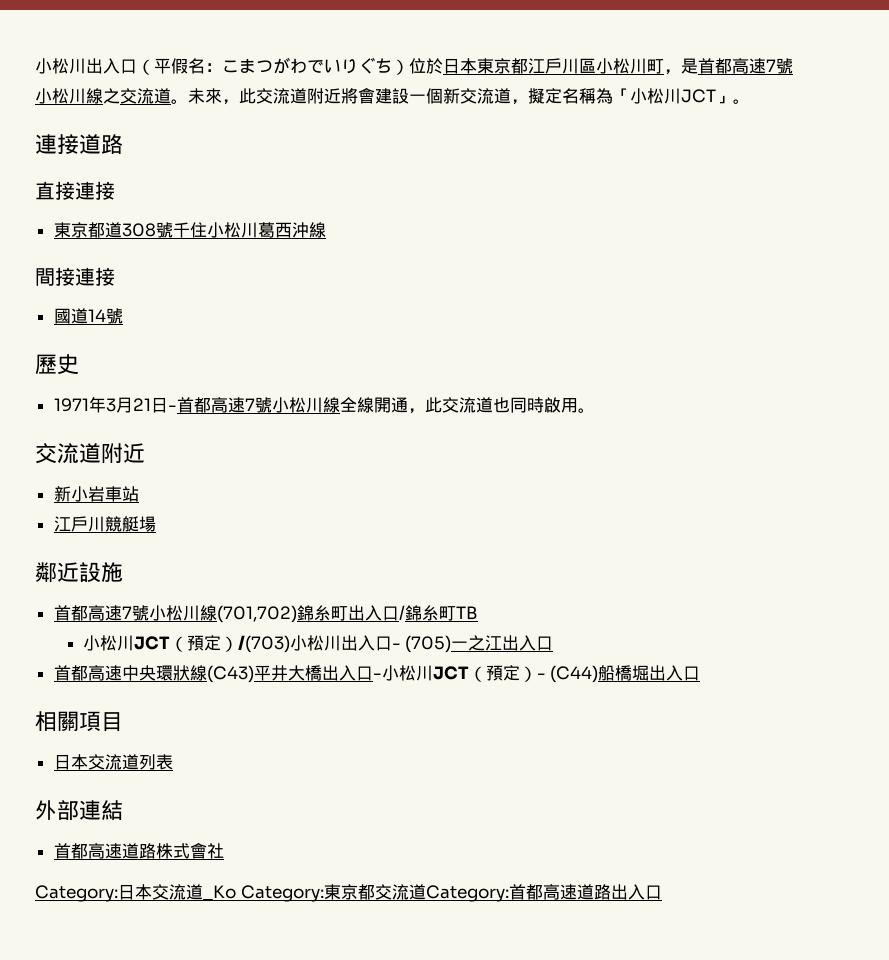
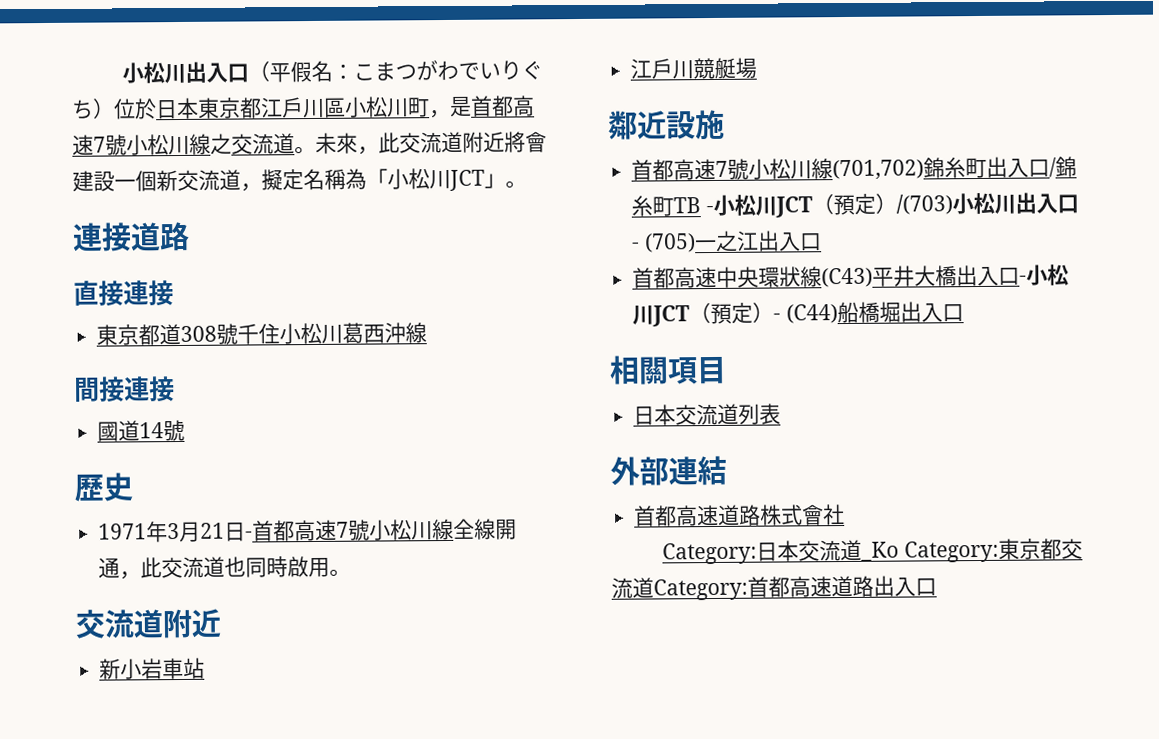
- 首都高速7號小松川線(701,702)錦糸町出入口/錦糸町TB
- 小松川JCT（預定）/(703)小松川出入口- (705)一之江出入口
+ 首都高速7號小松川線(701,702)錦糸町出入口/錦糸町TB -小松川JCT（預定）/(703)小松川出入口- (705)一之江出入口

